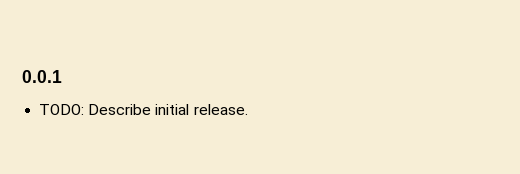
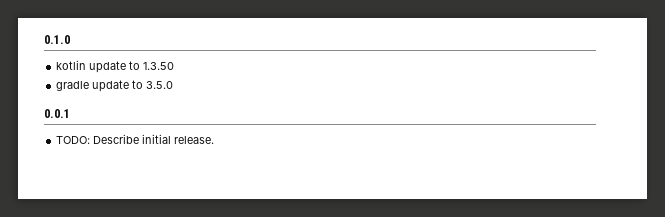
+ 0.1.0
+ kotlin update to 1.3.50
+ gradle update to 3.5.0

